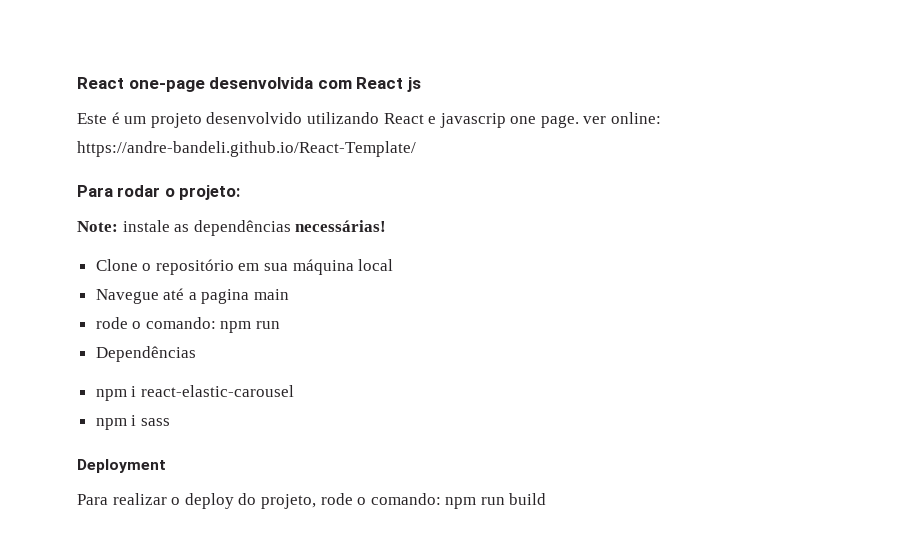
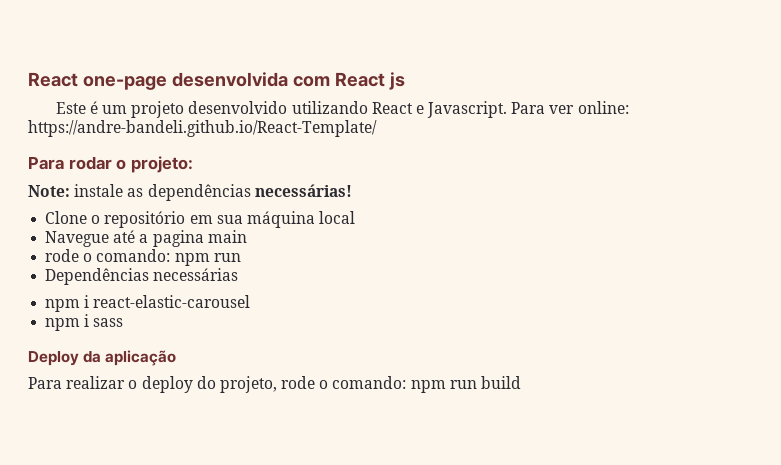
- Este é um projeto desenvolvido utilizando React e javascrip one page. ver online: https://andre-bandeli.github.io/React-Template/
+ Este é um projeto desenvolvido utilizando React e Javascript. Para ver online: https://andre-bandeli.github.io/React-Template/
- Dependências
+ Dependências necessárias
- Deployment
+ Deploy da aplicação

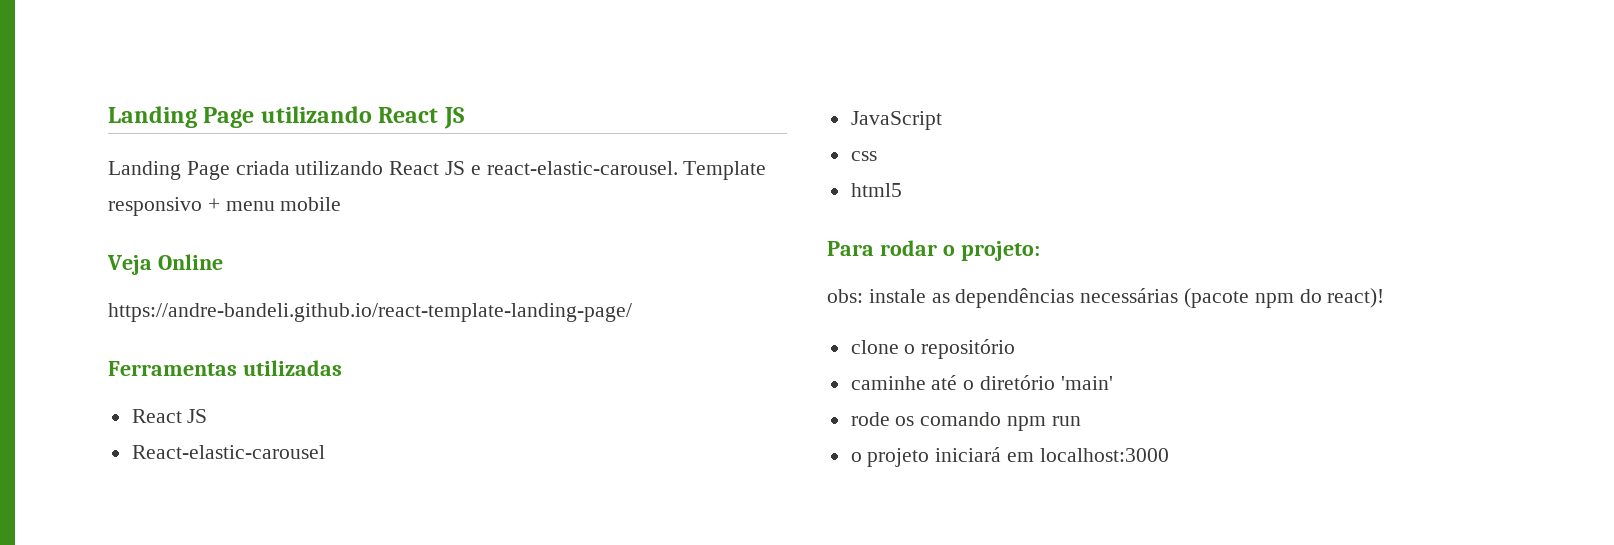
- React one-page desenvolvida com React js
- Este é um projeto desenvolvido utilizando React e Javascript. Para ver online: https://andre-bandeli.github.io/React-Template/
+ Landing Page utilizando React JS
+ Landing Page criada utilizando React JS e react-elastic-carousel. Template responsivo + menu mobile
+ Veja Online
+ https://andre-bandeli.github.io/react-template-landing-page/
+ Ferramentas utilizadas
+ React JS
+ React-elastic-carousel
+ JavaScript
+ css
+ html5
- Note: instale as dependências necessárias!
- Clone o repositório em sua máquina local
- Navegue até a pagina main
- rode o comando: npm run
+ obs: instale as dependências necessárias (pacote npm do react)!
+ clone o repositório
+ caminhe até o diretório 'main'
+ rode os comando npm run
- Dependências necessárias
- npm i react-elastic-carousel
- npm i sass
- Deploy da aplicação
- Para realizar o deploy do projeto, rode o comando: npm run build
+ o projeto iniciará em localhost:3000

